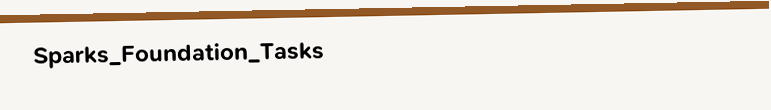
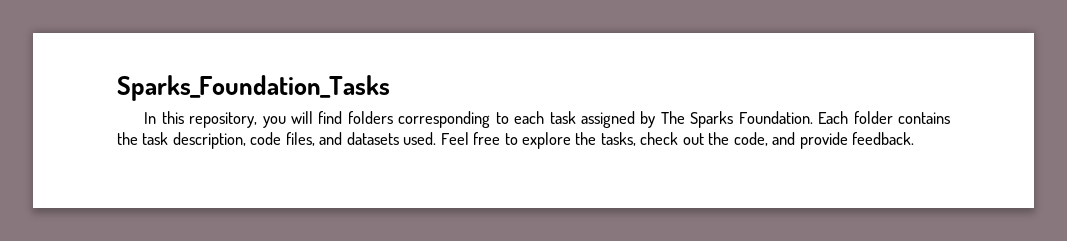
+ In this repository, you will find folders corresponding to each task assigned by The Sparks Foundation. Each folder contains the task description, code files, and datasets used. Feel free to explore the tasks, check out the code, and provide feedback.

